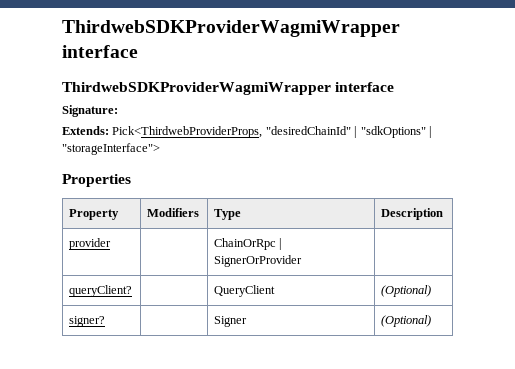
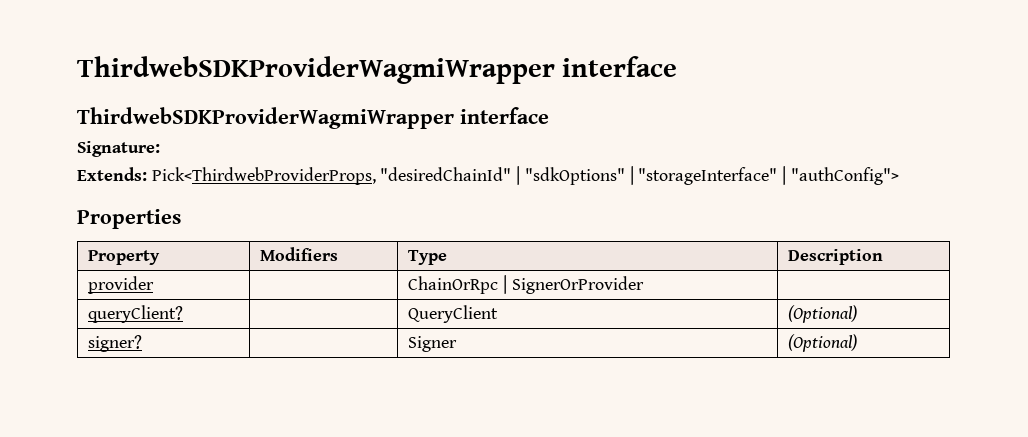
- Extends: Pick<ThirdwebProviderProps, "desiredChainId" | "sdkOptions" | "storageInterface">
+ Extends: Pick<ThirdwebProviderProps, "desiredChainId" | "sdkOptions" | "storageInterface" | "authConfig">

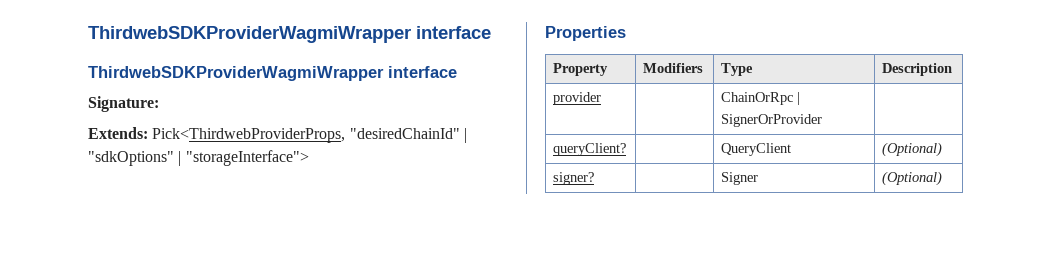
- Extends: Pick<ThirdwebProviderProps, "desiredChainId" | "sdkOptions" | "storageInterface" | "authConfig">
+ Extends: Pick<ThirdwebProviderProps, "desiredChainId" | "sdkOptions" | "storageInterface">

